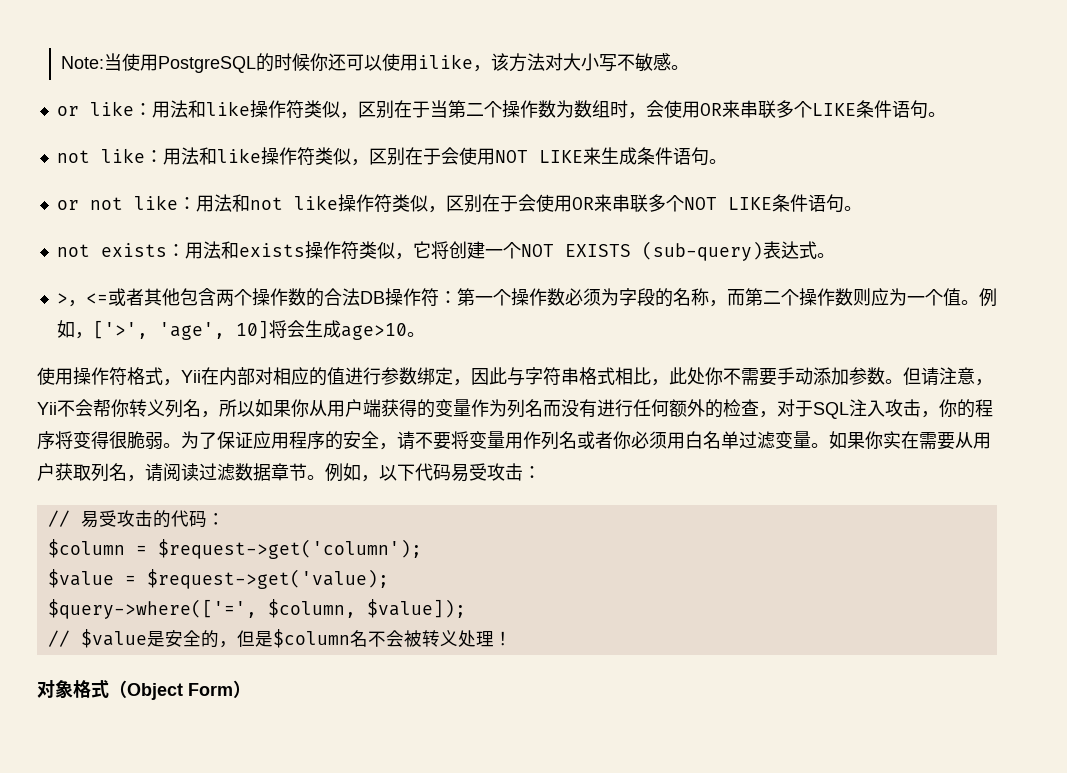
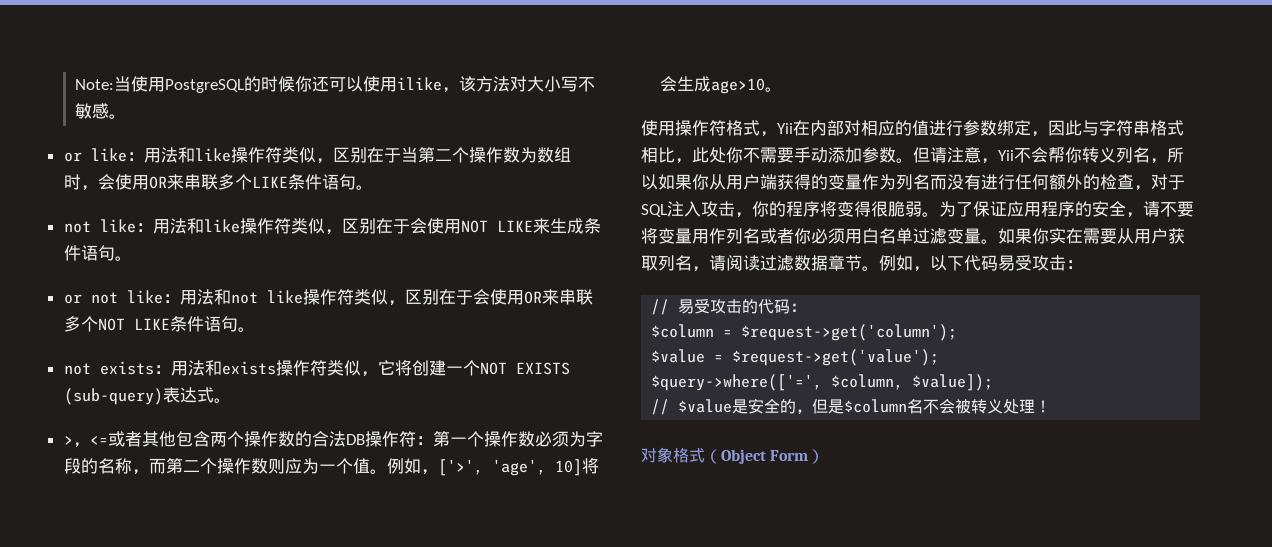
- $value = $request->get('value);
+ $value = $request->get('value');

